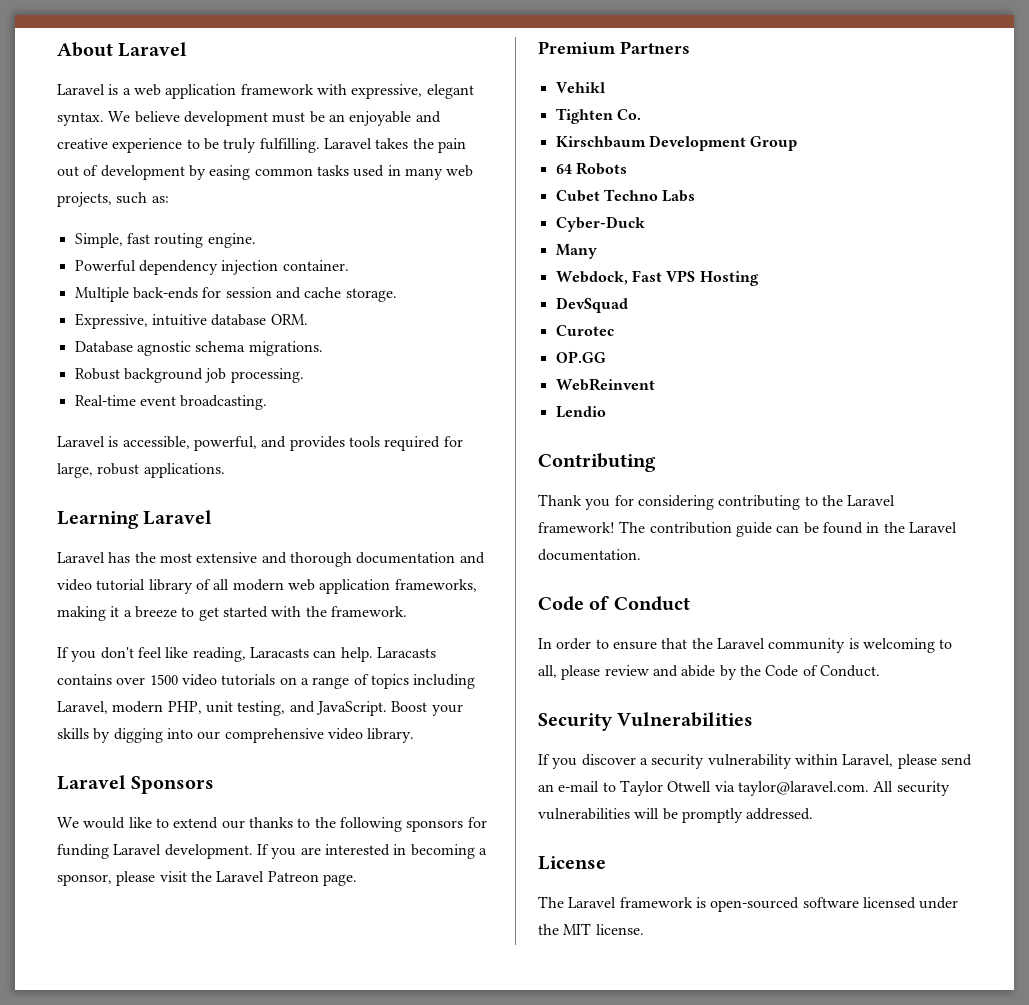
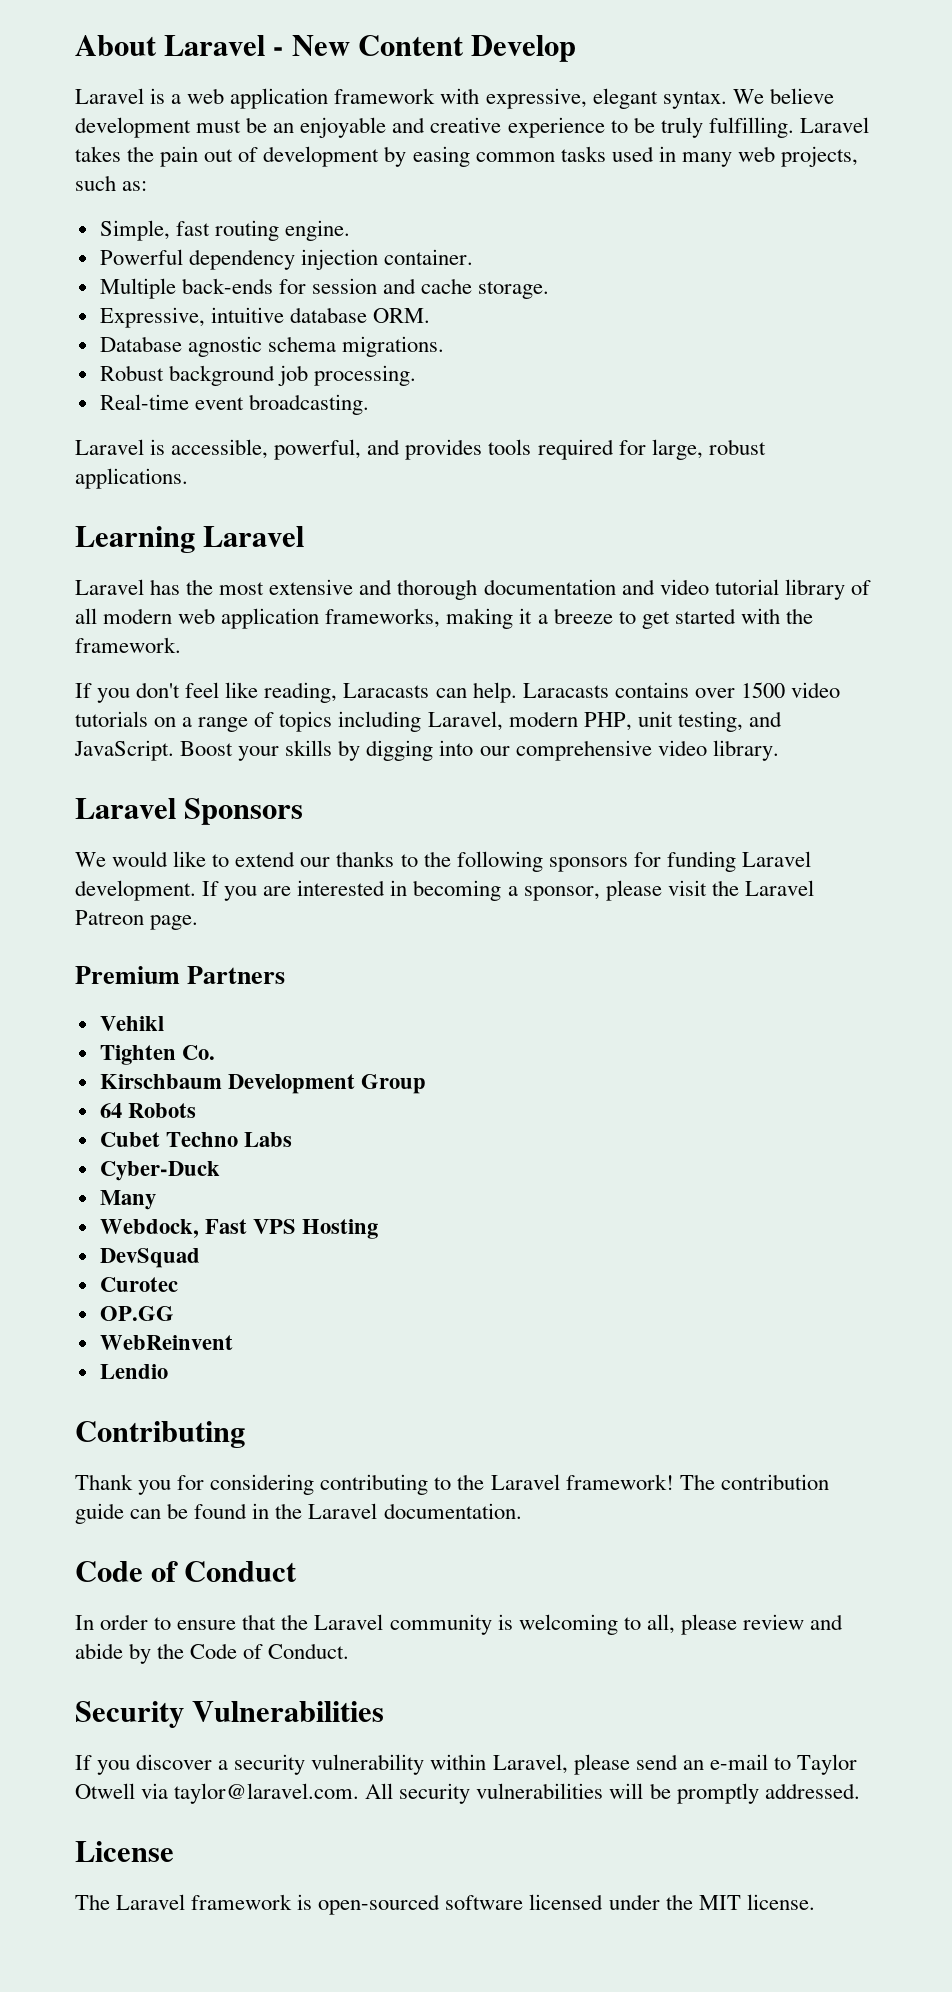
- About Laravel
+ About Laravel - New Content Develop

